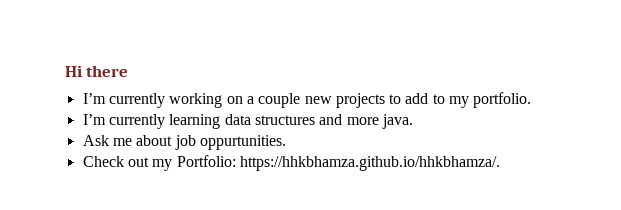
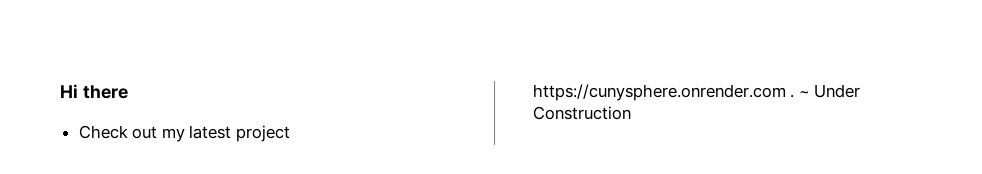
- I’m currently working on a couple new projects to add to my portfolio.
- I’m currently learning data structures and more java.
- Ask me about job oppurtunities.
- Check out my Portfolio: https://hhkbhamza.github.io/hhkbhamza/.
+ Check out my latest project https://cunysphere.onrender.com . ~ Under Construction

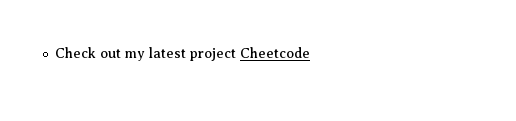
- Hi there
- Check out my latest project https://cunysphere.onrender.com . ~ Under Construction
+ Check out my latest project Cheetcode

